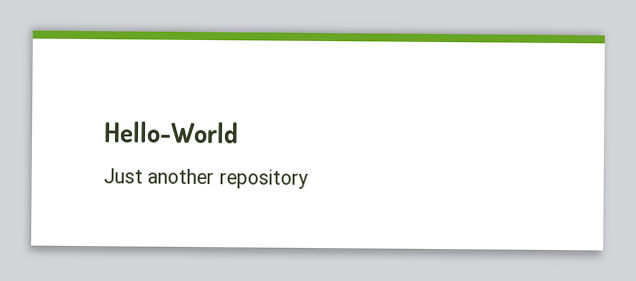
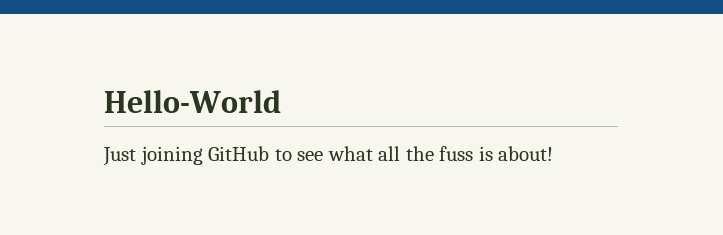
- Just another repository
+ Just joining GitHub to see what all the fuss is about!

